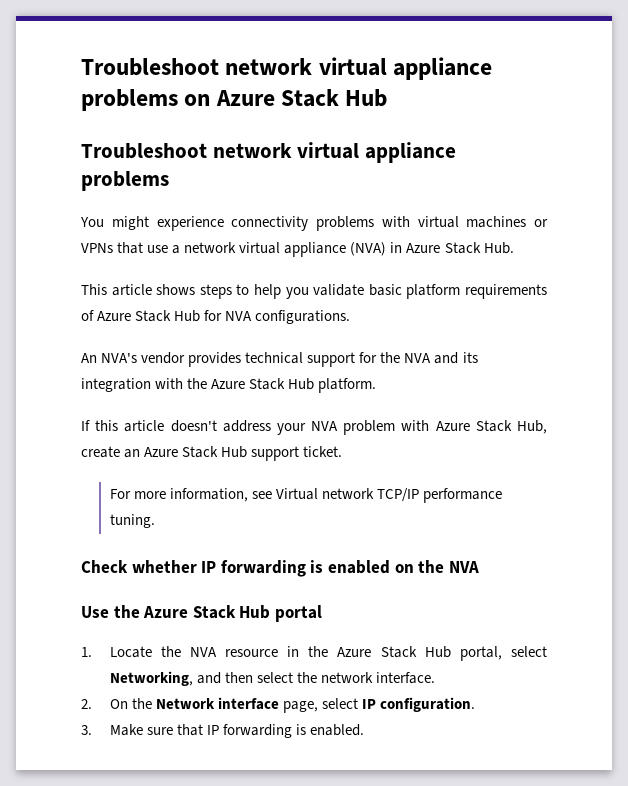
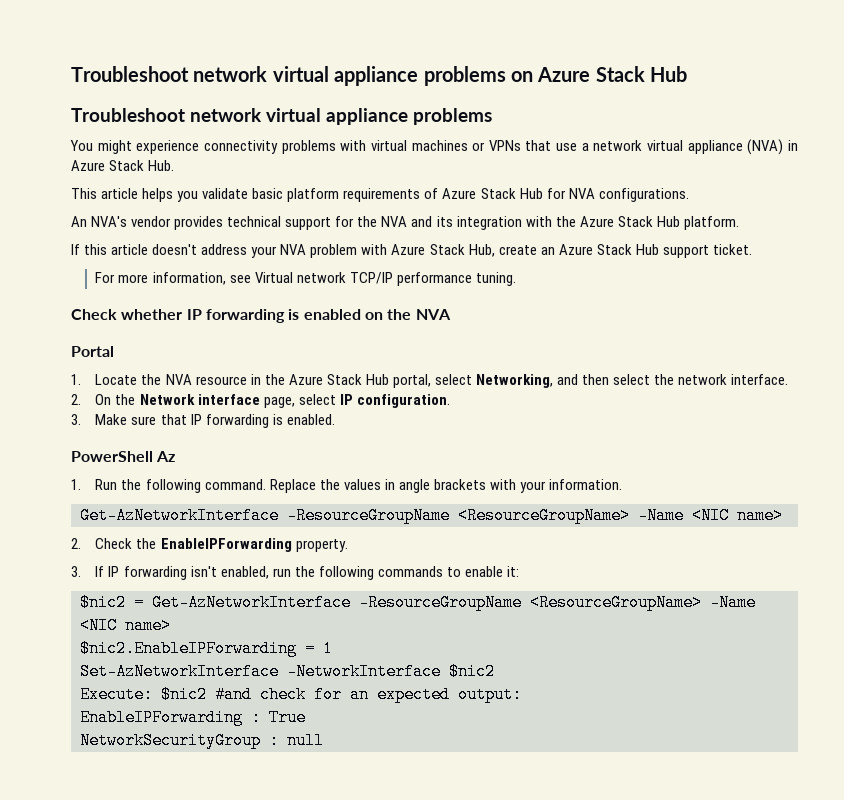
- This article shows steps to help you validate basic platform requirements of Azure Stack Hub for NVA configurations.
+ This article helps you validate basic platform requirements of Azure Stack Hub for NVA configurations.
- Use the Azure Stack Hub portal
+ Portal
+ PowerShell Az
+ 1. Run the following command. Replace the values in angle brackets with your information.
+ Get-AzNetworkInterface -ResourceGroupName <ResourceGroupName> -Name <NIC name>
+ 2. Check the EnableIPForwarding property.
+ 3. If IP forwarding isn't enabled, run the following commands to enable it:
+ $nic2 = Get-AzNetworkInterface -ResourceGroupName <ResourceGroupName> -Name <NIC name>
+ $nic2.EnableIPForwarding = 1
+ Set-AzNetworkInterface -NetworkInterface $nic2
+ Execute: $nic2 #and check for an expected output:
+ EnableIPForwarding : True
+ NetworkSecurityGroup : null

